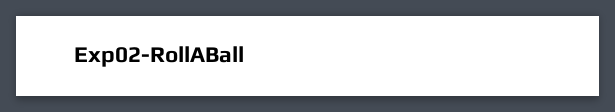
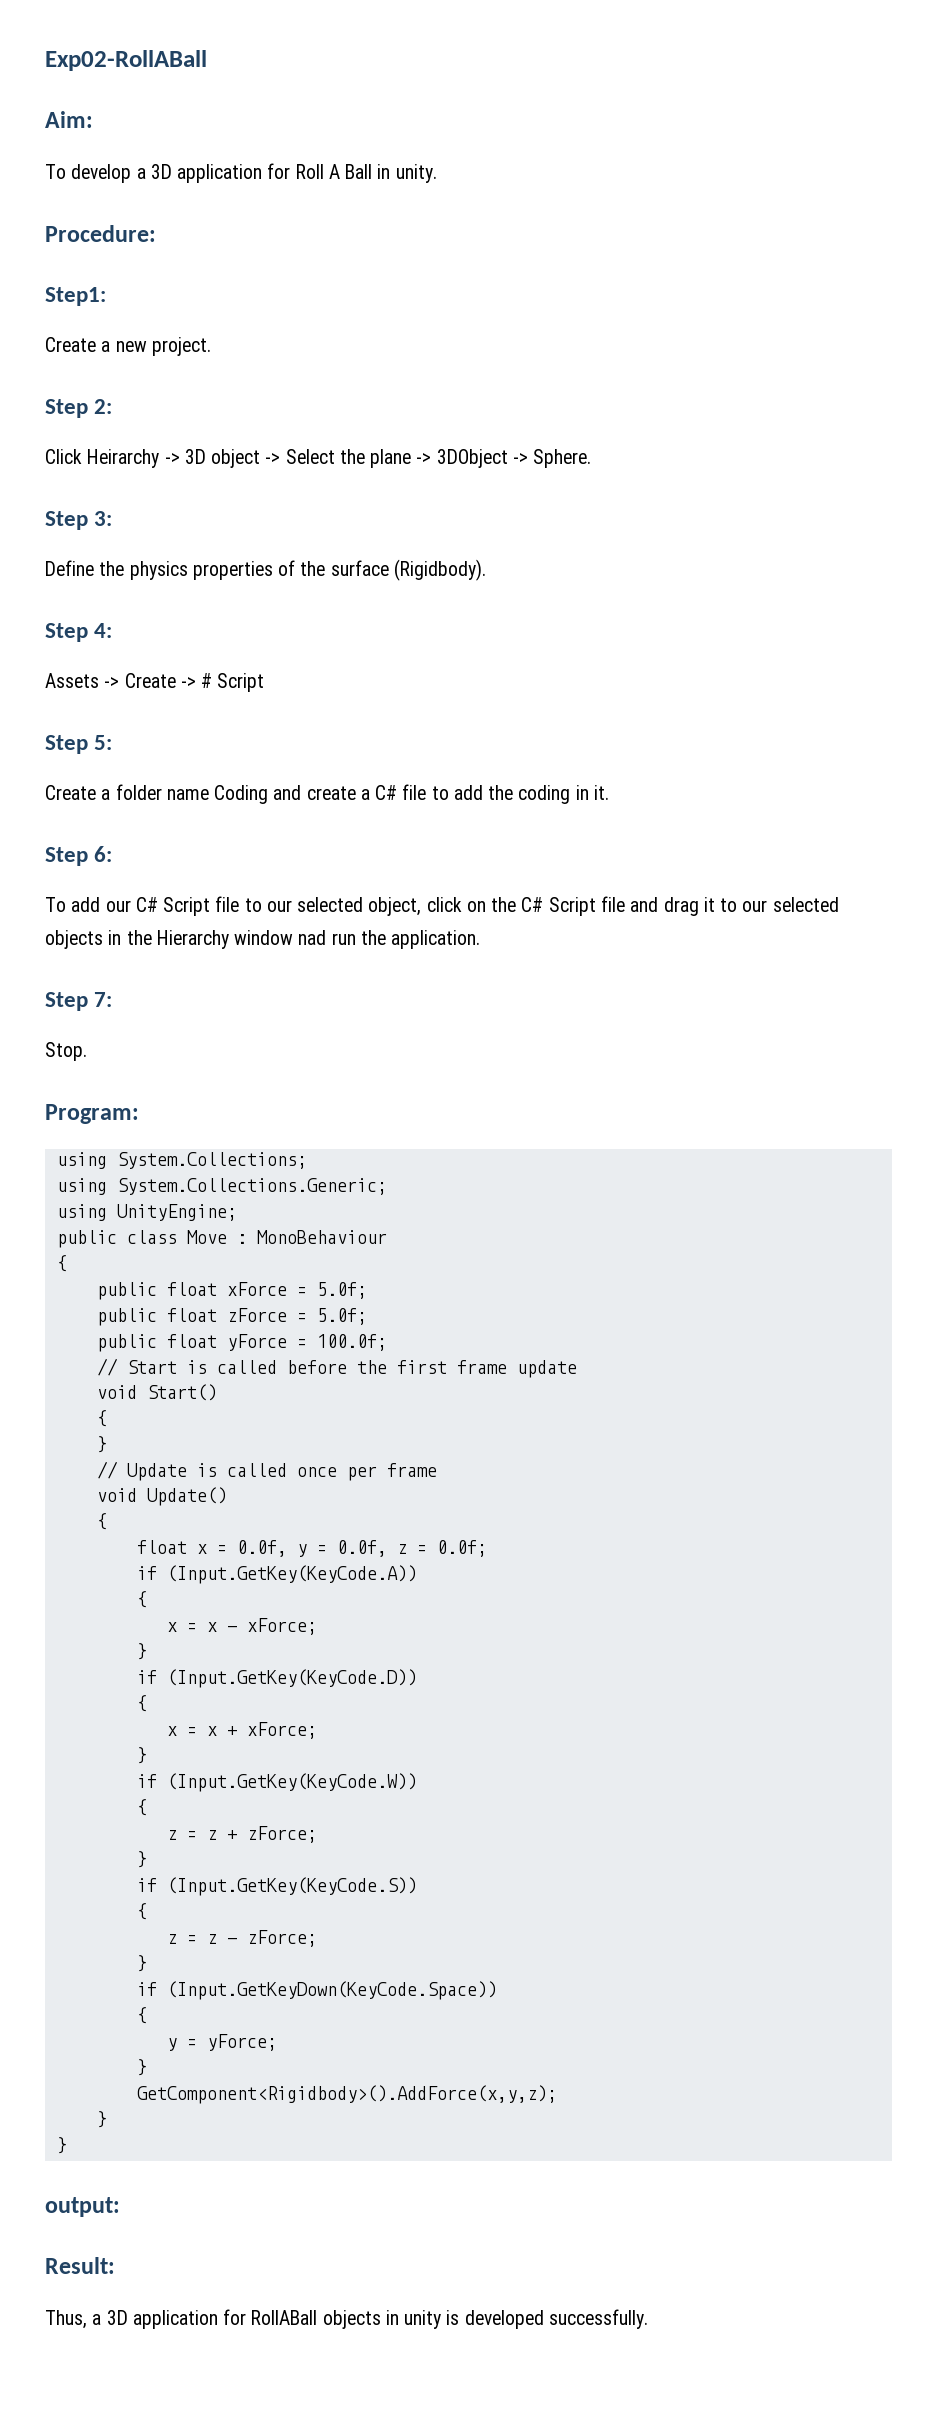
+ Aim:
+ To develop a 3D application for Roll A Ball in unity.
+ Procedure:
+ Step1:
+ Create a new project.
+ Step 2:
+ Click Heirarchy -> 3D object -> Select the plane -> 3DObject -> Sphere.
+ Step 3:
+ Define the physics properties of the surface (Rigidbody).
+ Step 4:
+ Assets -> Create -> # Script
+ Step 5:
+ Create a folder name Coding and create a C# file to add the coding in it.
+ Step 6:
+ To add our C# Script file to our selected object, click on the C# Script file and drag it to our selected objects in the Hierarchy window nad run the application.
+ Step 7:
+ Stop.
+ Program:
+ using System.Collections;
+ using System.Collections.Generic;
+ using UnityEngine;
+ public class Move : MonoBehaviour
+ {
+ public float xForce = 5.0f;
+ public float zForce = 5.0f;
+ public float yForce = 100.0f;
+ // Start is called before the first frame update
+ void Start()
+ {
+ }
+ // Update is called once per frame
+ void Update()
+ {
+ float x = 0.0f, y = 0.0f, z = 0.0f;
+ if (Input.GetKey(KeyCode.A))
+ {
+ x = x - xForce;
+ }
+ if (Input.GetKey(KeyCode.D))
+ {
+ x = x + xForce;
+ }
+ if (Input.GetKey(KeyCode.W))
+ {
+ z = z + zForce;
+ }
+ if (Input.GetKey(KeyCode.S))
+ {
+ z = z - zForce;
+ }
+ if (Input.GetKeyDown(KeyCode.Space))
+ {
+ y = yForce;
+ }
+ GetComponent<Rigidbody>().AddForce(x,y,z);
+ }
+ }
+ output:
+ Result:
+ Thus, a 3D application for RollABall objects in unity is developed successfully.

